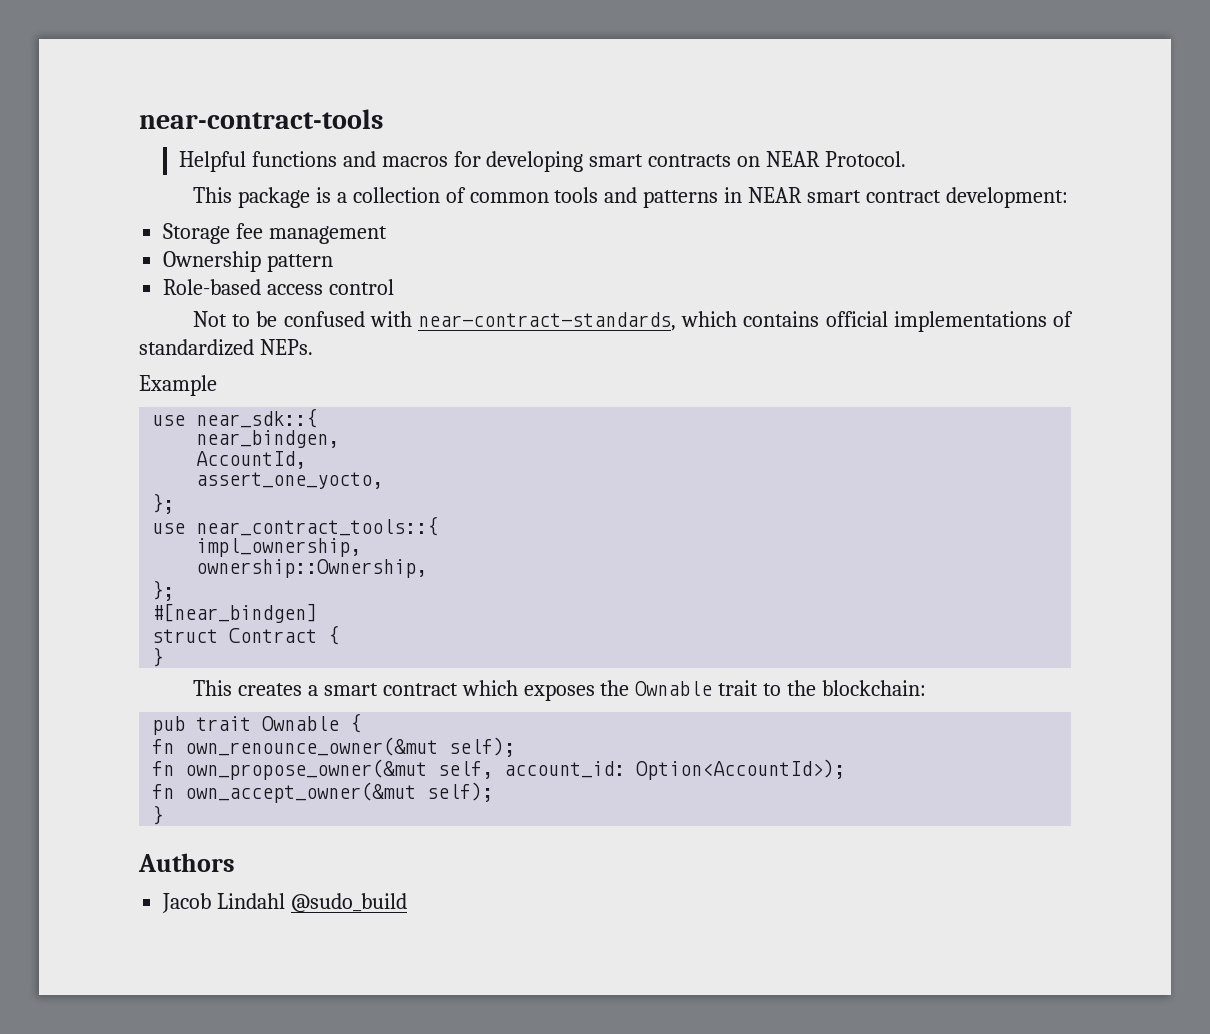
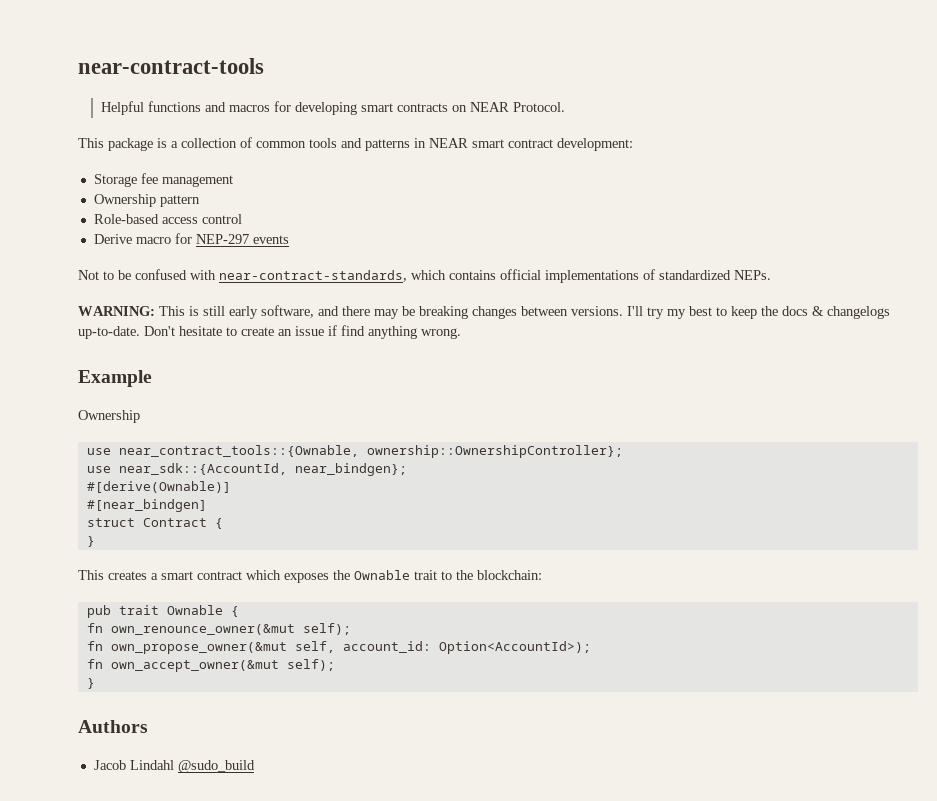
+ Derive macro for NEP-297 events
+ WARNING: This is still early software, and there may be breaking changes between versions. I'll try my best to keep the docs & changelogs up-to-date. Don't hesitate to create an issue if find anything wrong.
  Example
- use near_sdk::{
- near_bindgen,
- AccountId,
- assert_one_yocto,
- };
- use near_contract_tools::{
- impl_ownership,
- ownership::Ownership,
- };
+ Ownership
+ use near_contract_tools::{Ownable, ownership::OwnershipController};
+ use near_sdk::{AccountId, near_bindgen};
+ #[derive(Ownable)]

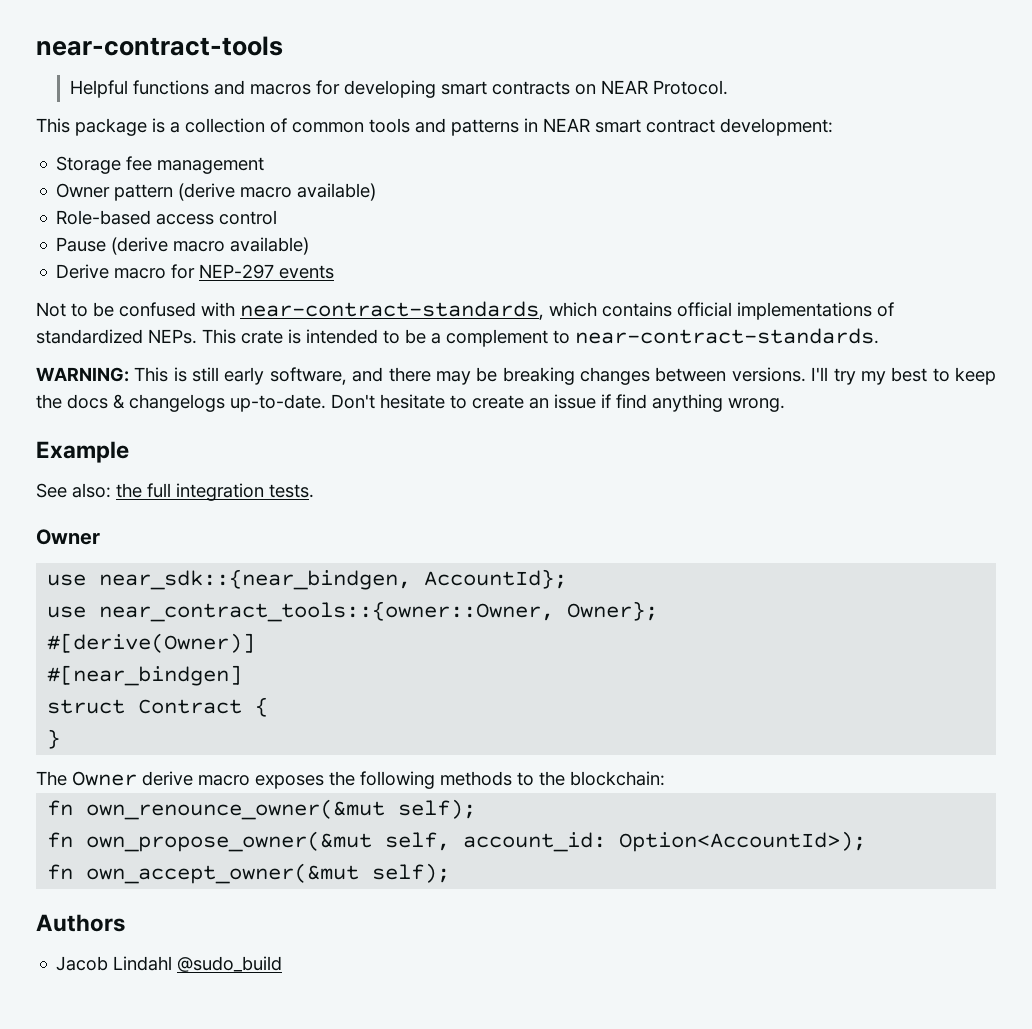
- Ownership pattern
+ Owner pattern (derive macro available)
+ Pause (derive macro available)
+ This crate is intended to be a complement to near-contract-standards.
  Example
- Ownership
- use near_contract_tools::{Ownable, ownership::OwnershipController};
- use near_sdk::{AccountId, near_bindgen};
- #[derive(Ownable)]
+ See also: the full integration tests.
+ Owner
+ use near_sdk::{near_bindgen, AccountId};
+ use near_contract_tools::{owner::Owner, Owner};
+ #[derive(Owner)]
- This creates a smart contract which exposes the Ownable trait to the blockchain:
+ The Owner derive macro exposes the following methods to the blockchain:
- pub trait Ownable {
  fn own_accept_owner(&mut self);
- }

